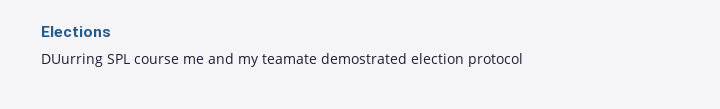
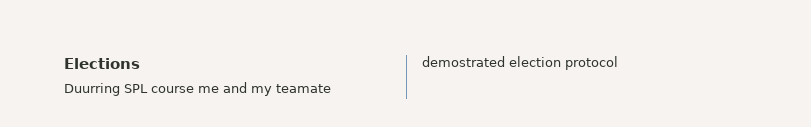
- DUurring SPL course me and my teamate demostrated election protocol
+ Duurring SPL course me and my teamate demostrated election protocol

